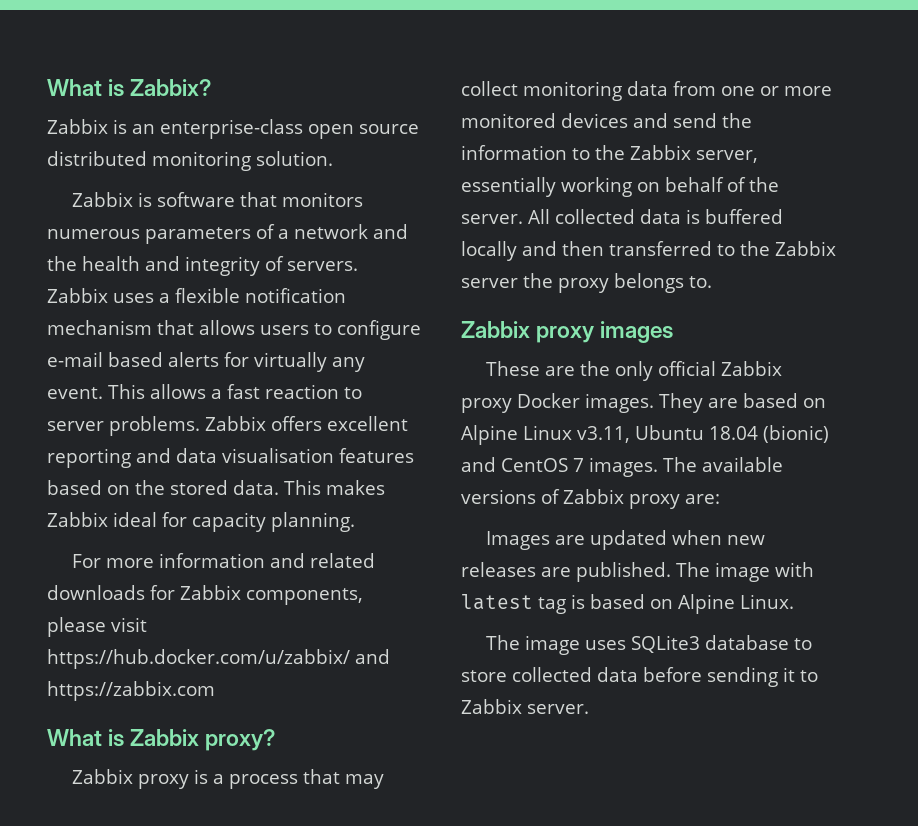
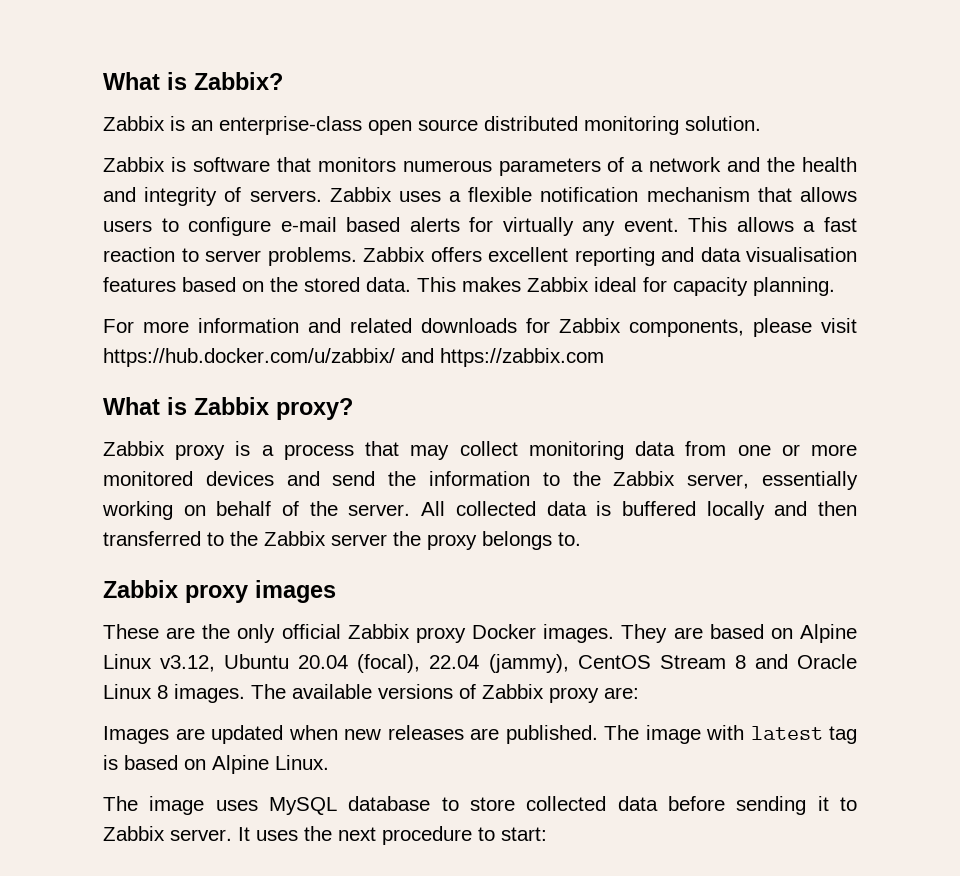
- They are based on Alpine Linux v3.11, Ubuntu 18.04 (bionic) and CentOS 7 images.
+ They are based on Alpine Linux v3.12, Ubuntu 20.04 (focal), 22.04 (jammy), CentOS Stream 8 and Oracle Linux 8 images.
- The image uses SQLite3 database to store collected data before sending it to Zabbix server.
+ The image uses MySQL database to store collected data before sending it to Zabbix server.
+ It uses the next procedure to start:

